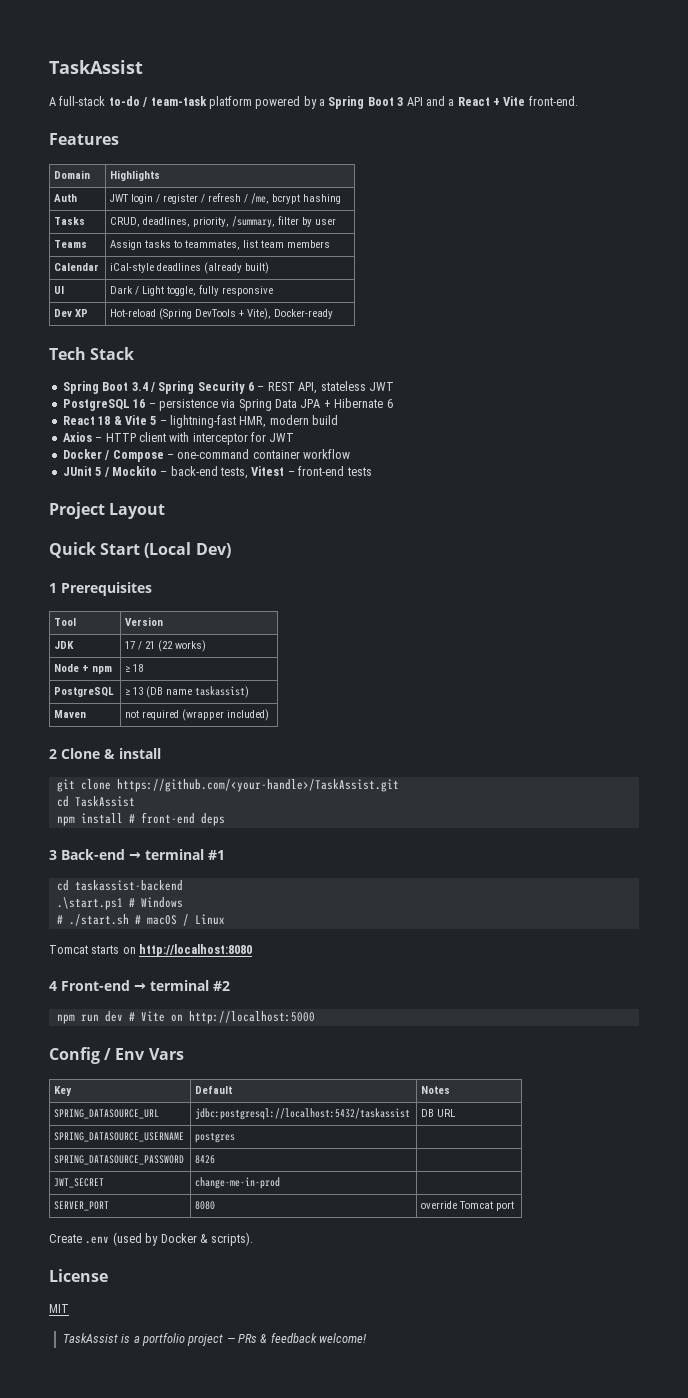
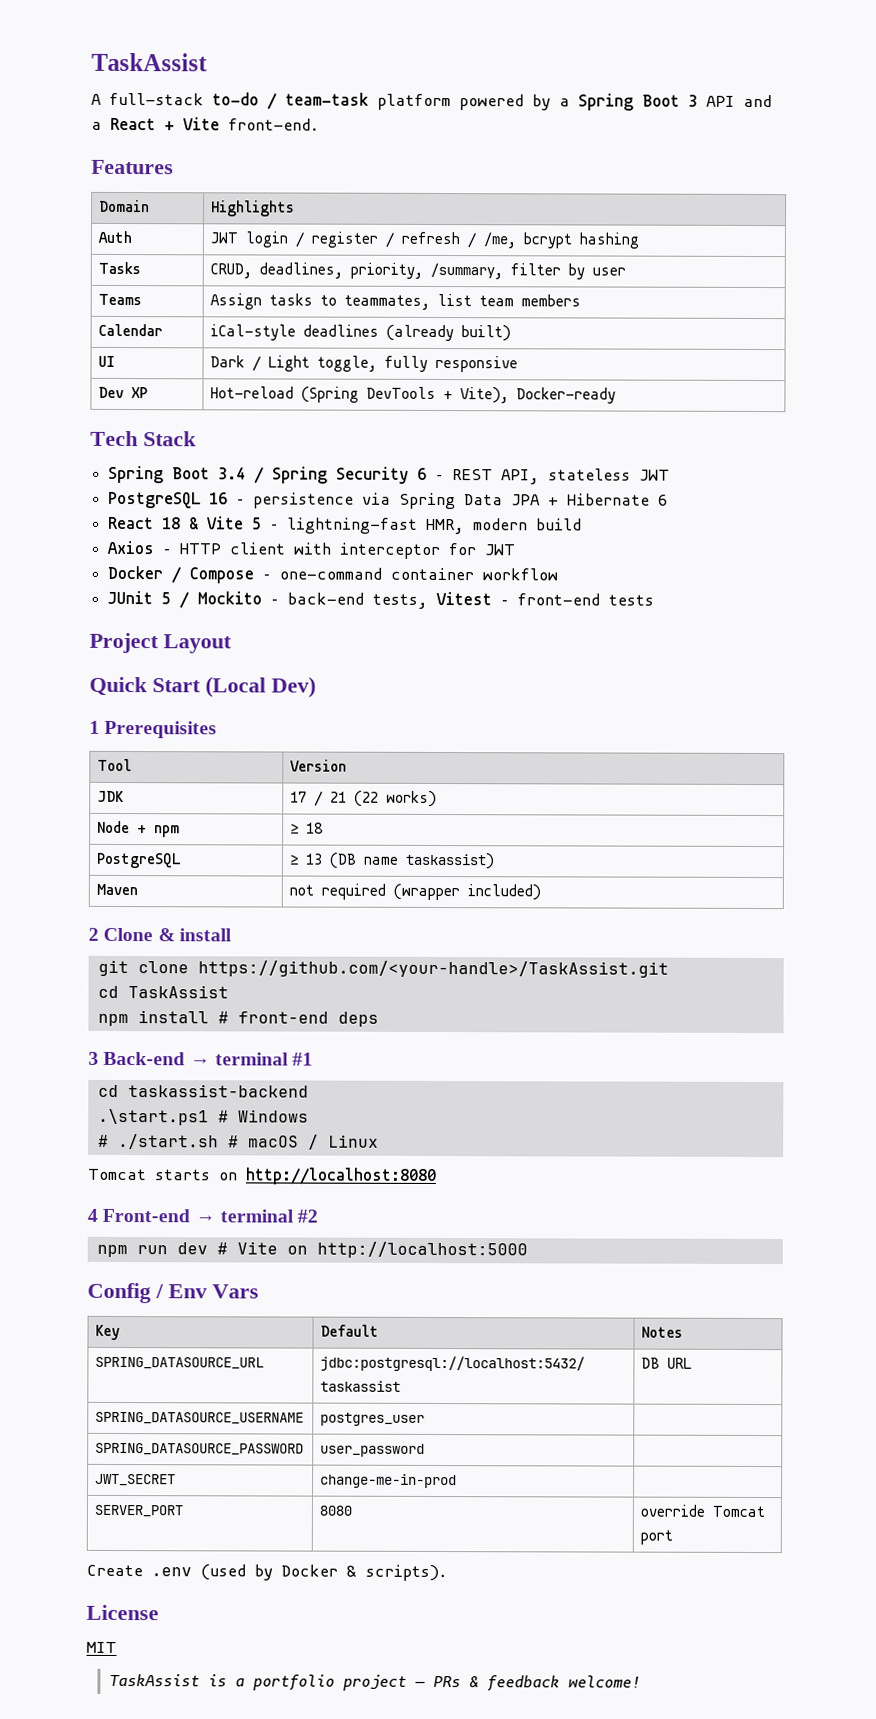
- SPRING_DATASOURCE_USERNAME | postgres |
+ SPRING_DATASOURCE_USERNAME | postgres_user |
- SPRING_DATASOURCE_PASSWORD | 8426 |
+ SPRING_DATASOURCE_PASSWORD | user_password |

